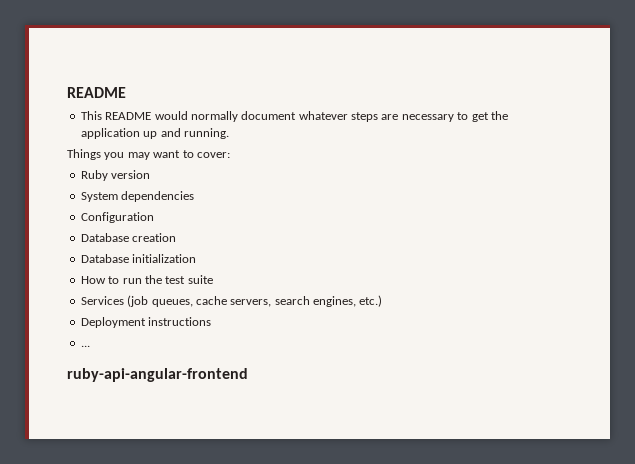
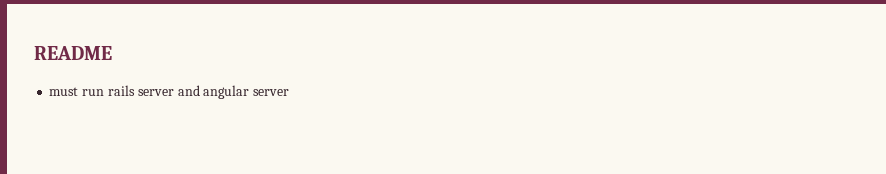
- This README would normally document whatever steps are necessary to get the application up and running.
- Things you may want to cover:
- Ruby version
- System dependencies
- Configuration
- Database creation
- Database initialization
- How to run the test suite
- Services (job queues, cache servers, search engines, etc.)
- Deployment instructions
- ...
- ruby-api-angular-frontend
+ must run rails server and angular server

